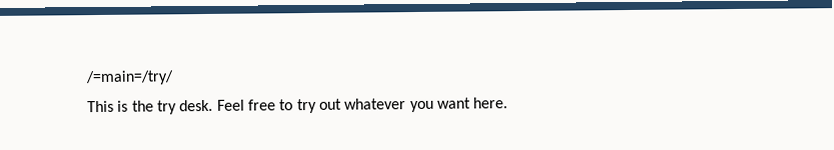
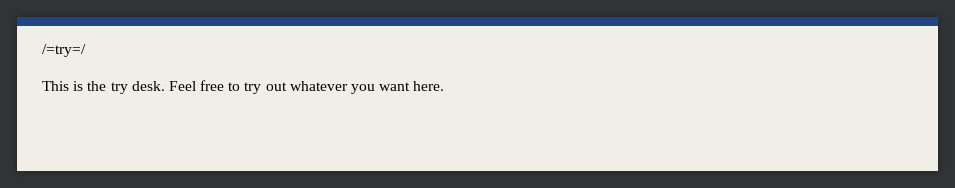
- /=main=/try/
+ /=try=/

